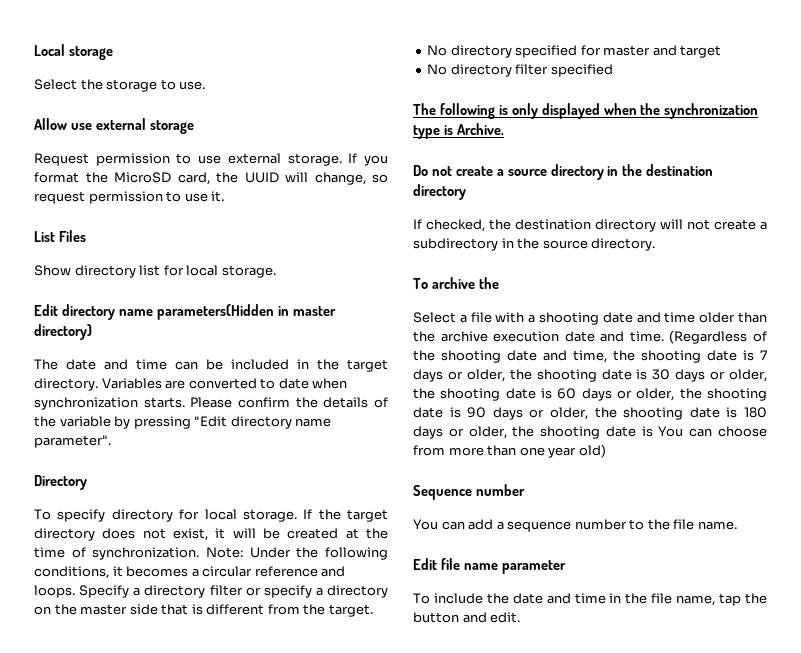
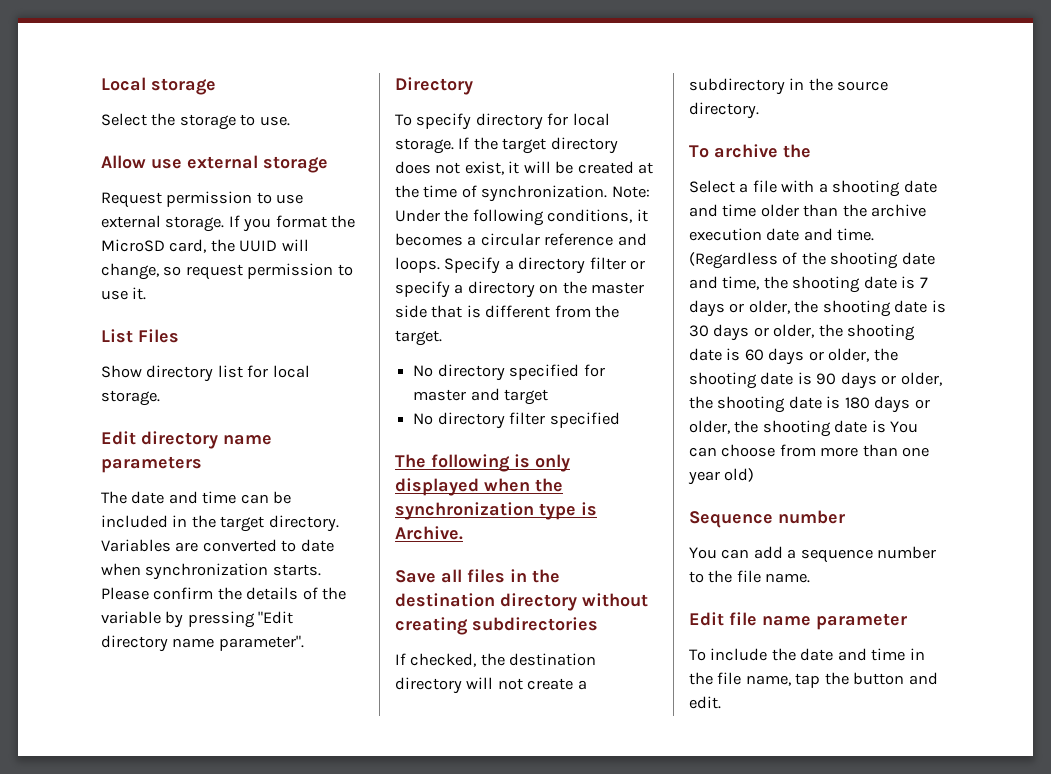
- Edit directory name parameters(Hidden in master directory)
+ Edit directory name parameters
- Do not create a source directory in the destination directory
+ Save all files in the destination directory without creating subdirectories

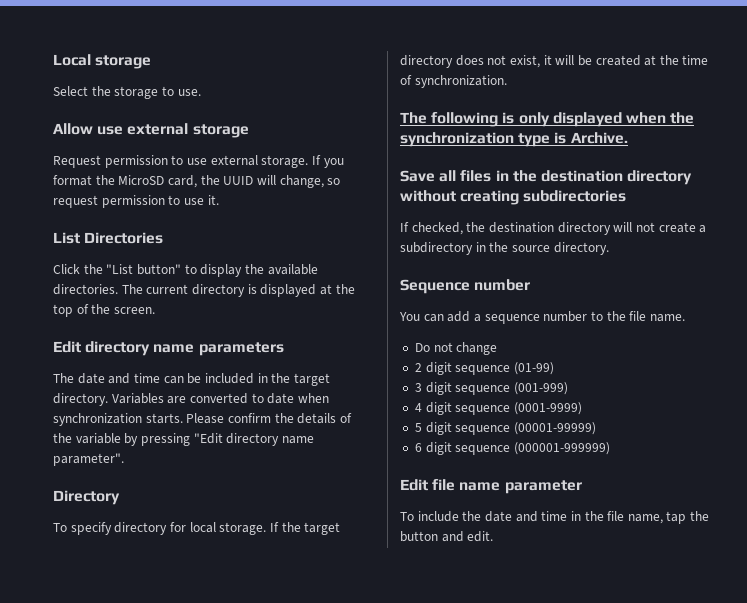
- List Files
- Show directory list for local storage.
+ List Directories
+ Click the "List button" to display the available directories. The current directory is displayed at the top of the screen.
- Note: Under the following conditions, it becomes a circular reference and loops. Specify a directory filter or specify a directory on the master side that is different from the target.
- No directory specified for master and target
- No directory filter specified
- To archive the
- Select a file with a shooting date and time older than the archive execution date and time. (Regardless of the shooting date and time, the shooting date is 7 days or older, the shooting date is 30 days or older, the shooting date is 60 days or older, the shooting date is 90 days or older, the shooting date is 180 days or older, the shooting date is You can choose from more than one year old)
+ Do not change
+ 2 digit sequence (01-99)
+ 3 digit sequence (001-999)
+ 4 digit sequence (0001-9999)
+ 5 digit sequence (00001-99999)
+ 6 digit sequence (000001-999999)

